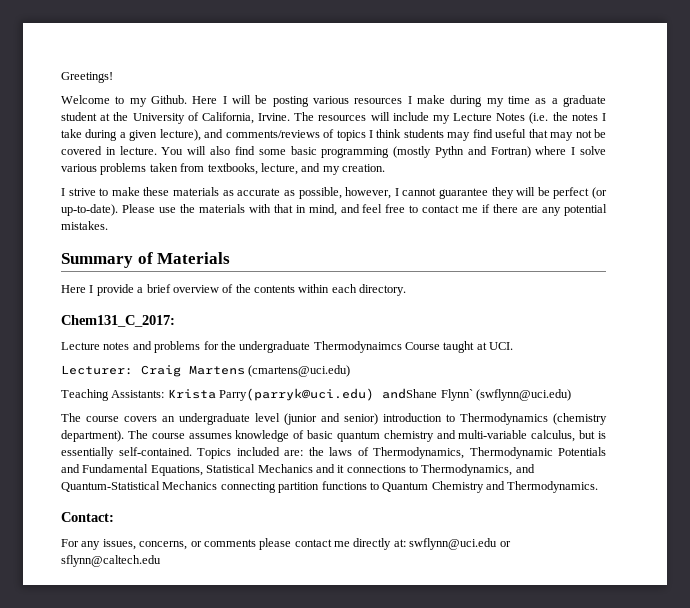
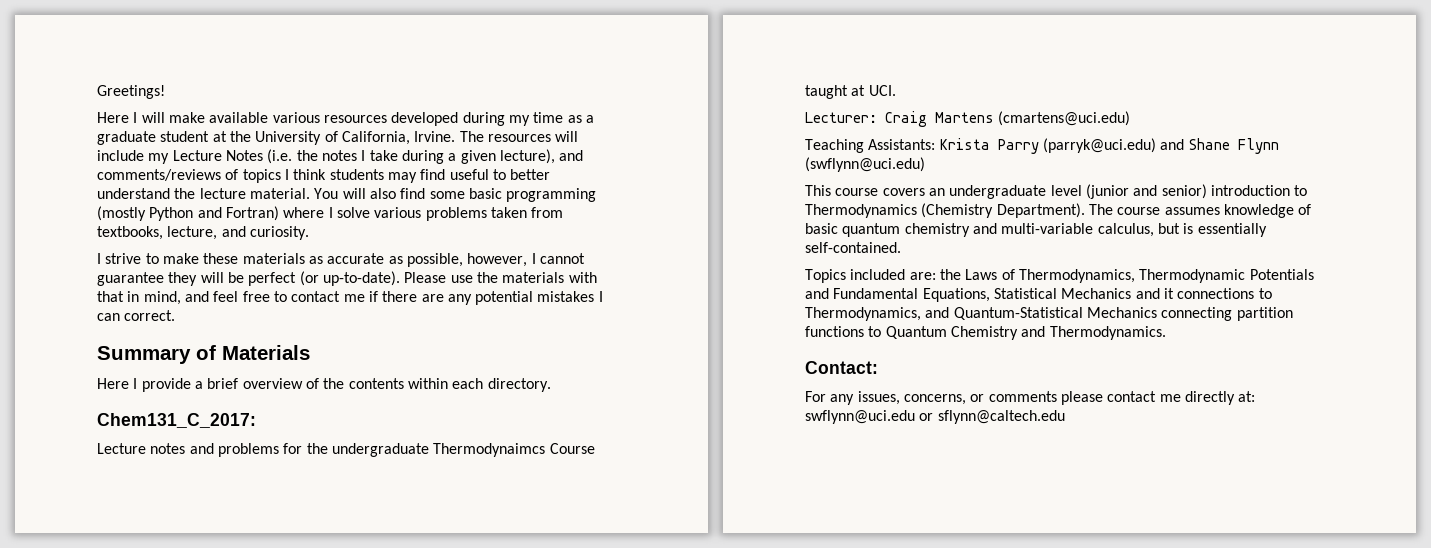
- Welcome to my Github. Here I will be posting various resources I make during my time as a graduate student at the University of California, Irvine.
+ Here I will make available various resources developed during my time as a graduate student at the University of California, Irvine.
- The resources will include my Lecture Notes (i.e. the notes I take during a given lecture), and comments/reviews of topics I think students may find useful that may not be covered in lecture.
+ The resources will include my Lecture Notes (i.e. the notes I take during a given lecture), and comments/reviews of topics I think students may find useful to better understand the lecture material.
- You will also find some basic programming (mostly Pythn and Fortran) where I solve various problems taken from textbooks, lecture, and my creation.
+ You will also find some basic programming (mostly Python and Fortran) where I solve various problems taken from textbooks, lecture, and curiosity.
- Please use the materials with that in mind, and feel free to contact me if there are any potential mistakes.
+ Please use the materials with that in mind, and feel free to contact me if there are any potential mistakes I can correct.
- Teaching Assistants: Krista Parry(parryk@uci.edu) andShane Flynn` (swflynn@uci.edu)
+ Teaching Assistants: Krista Parry (parryk@uci.edu) and Shane Flynn (swflynn@uci.edu)
- The course covers an undergraduate level (junior and senior) introduction to Thermodynamics (chemistry department).
+ This course covers an undergraduate level (junior and senior) introduction to Thermodynamics (Chemistry Department).
- The course assumes knowledge of basic quantum chemistry and multi-variable calculus, but is essentially self-contained. Topics included are: the laws of Thermodynamics, Thermodynamic Potentials and Fundamental Equations, Statistical Mechanics and it connections to Thermodynamics, and Quantum-Statistical Mechanics connecting partition functions to Quantum Chemistry and Thermodynamics.
+ The course assumes knowledge of basic quantum chemistry and multi-variable calculus, but is essentially self-contained.
+ Topics included are: the Laws of Thermodynamics, Thermodynamic Potentials and Fundamental Equations, Statistical Mechanics and it connections to Thermodynamics, and Quantum-Statistical Mechanics connecting partition functions to Quantum Chemistry and Thermodynamics.

